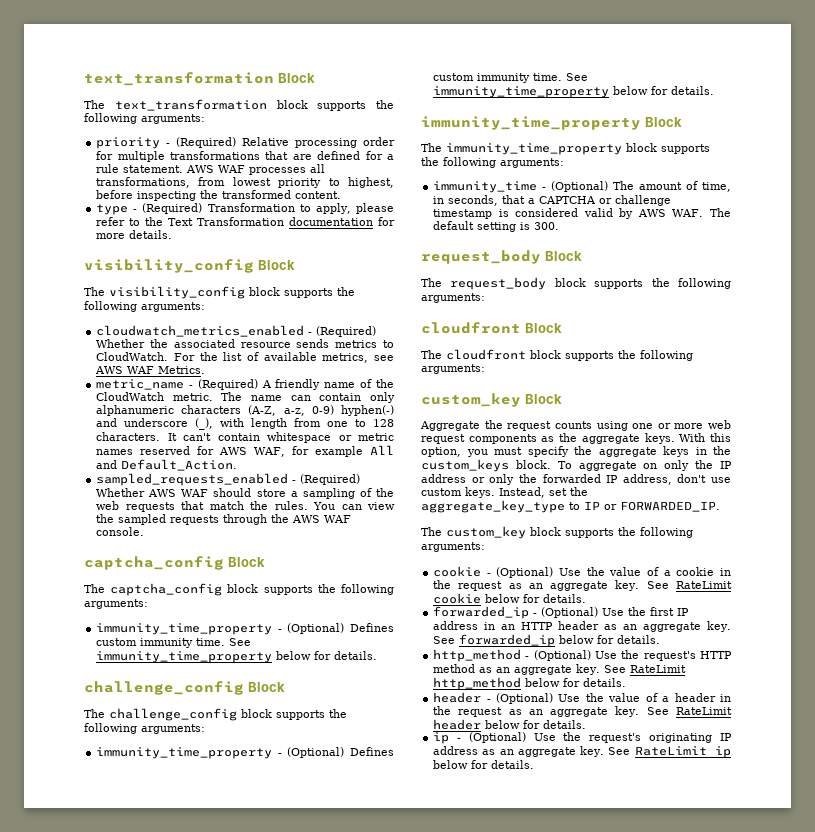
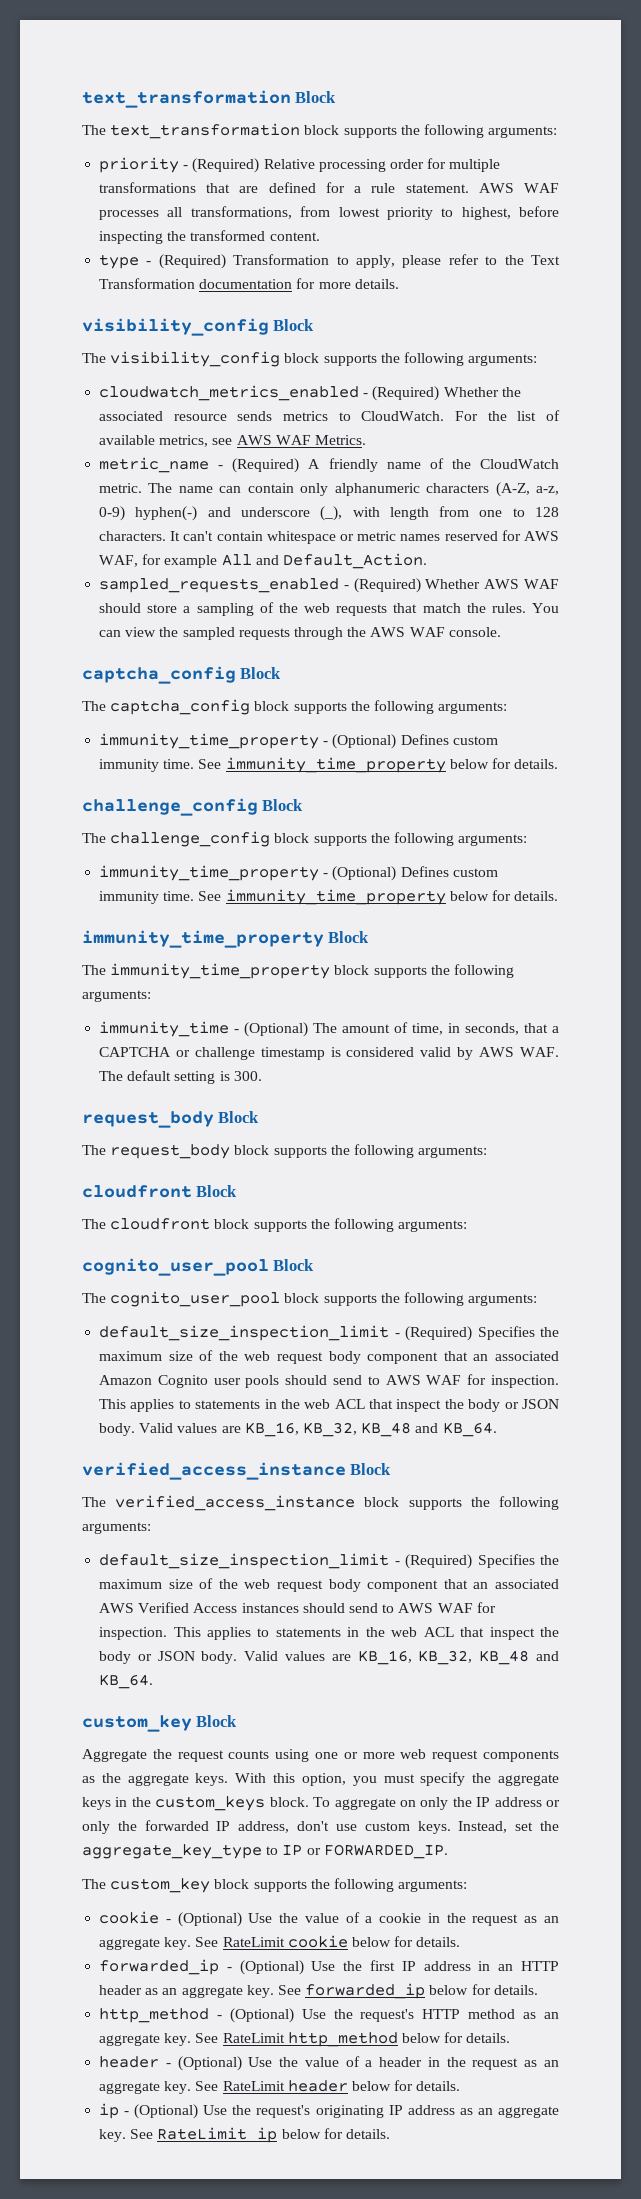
+ cognito_user_pool Block
+ The cognito_user_pool block supports the following arguments:
+ default_size_inspection_limit - (Required) Specifies the maximum size of the web request body component that an associated Amazon Cognito user pools should send to AWS WAF for inspection. This applies to statements in the web ACL that inspect the body or JSON body. Valid values are KB_16, KB_32, KB_48 and KB_64.
+ verified_access_instance Block
+ The verified_access_instance block supports the following arguments:
+ default_size_inspection_limit - (Required) Specifies the maximum size of the web request body component that an associated AWS Verified Access instances should send to AWS WAF for inspection. This applies to statements in the web ACL that inspect the body or JSON body. Valid values are KB_16, KB_32, KB_48 and KB_64.

